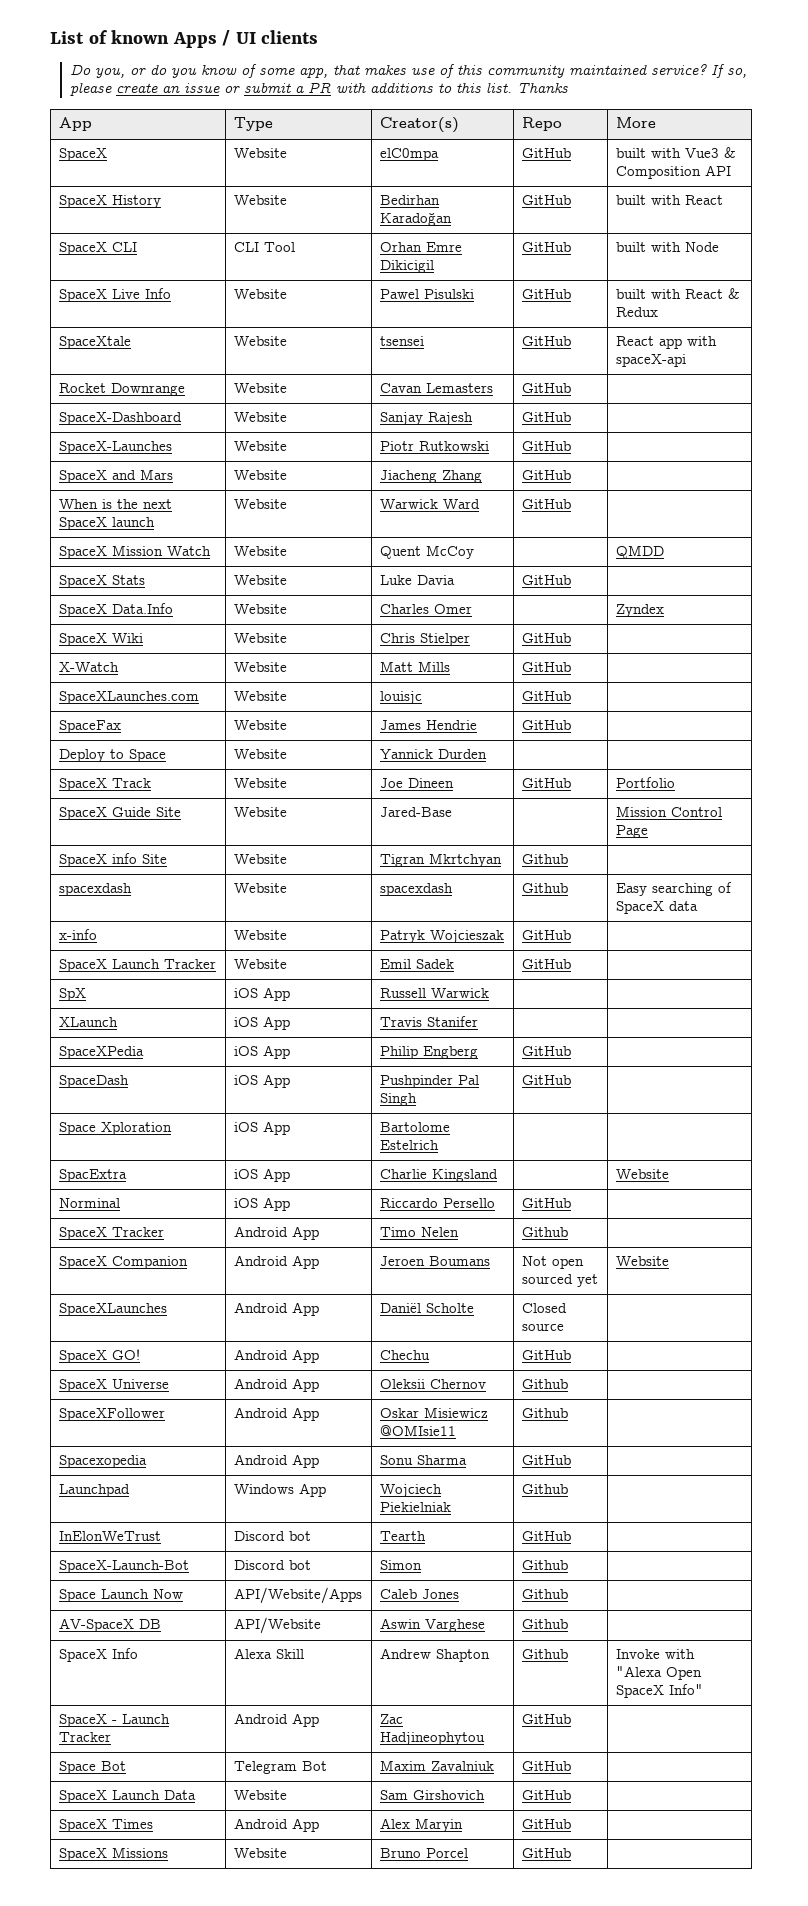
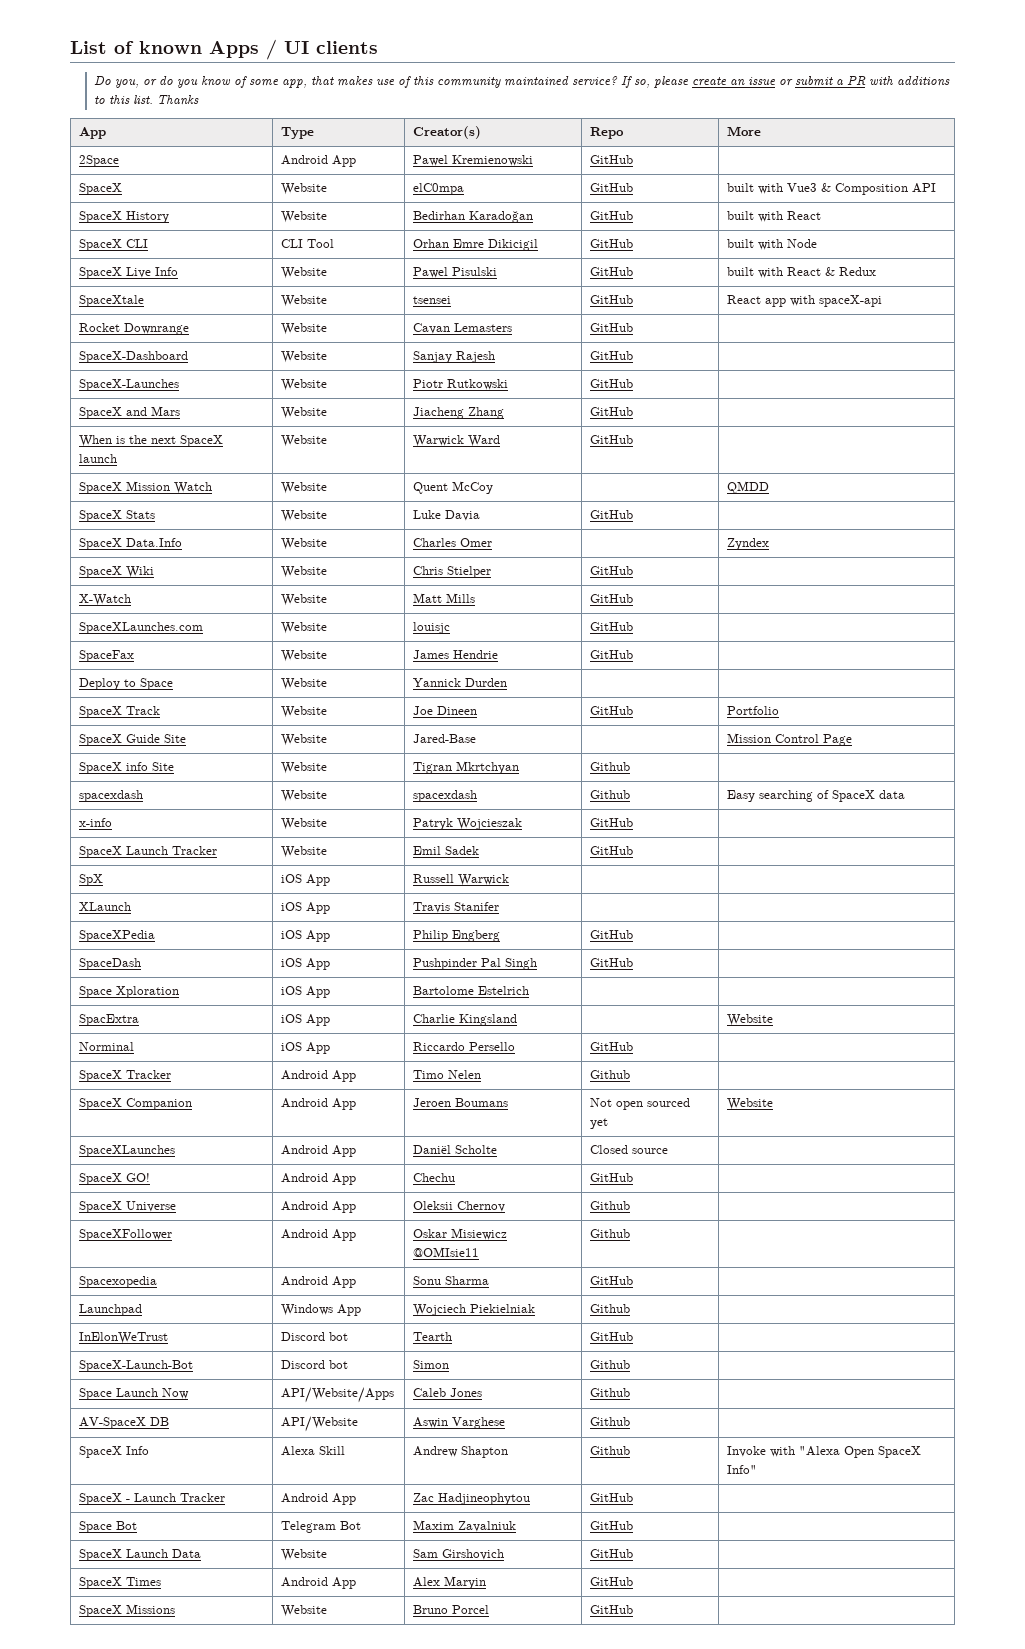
+ 2Space | Android App | Pawel Kremienowski | GitHub |

